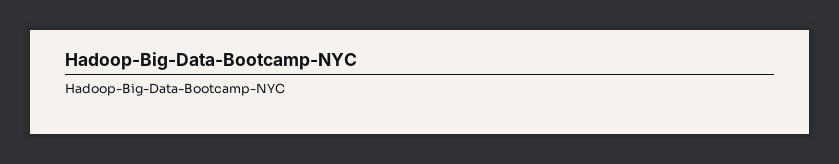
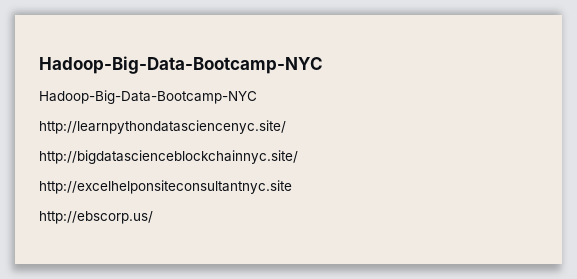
+ http://learnpythondatasciencenyc.site/
+ http://bigdatascienceblockchainnyc.site/
+ http://excelhelponsiteconsultantnyc.site
+ http://ebscorp.us/

